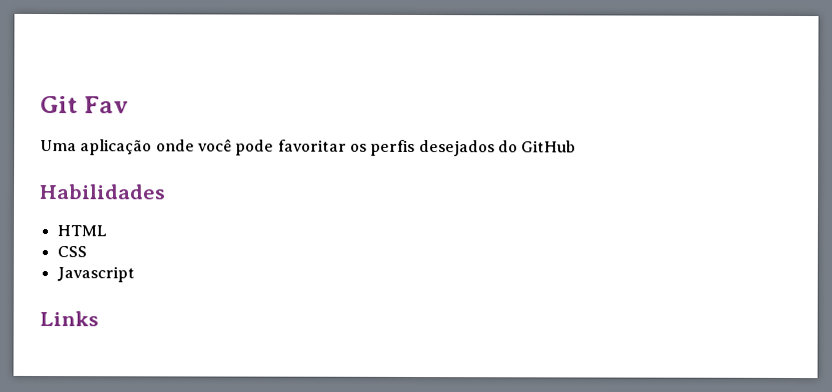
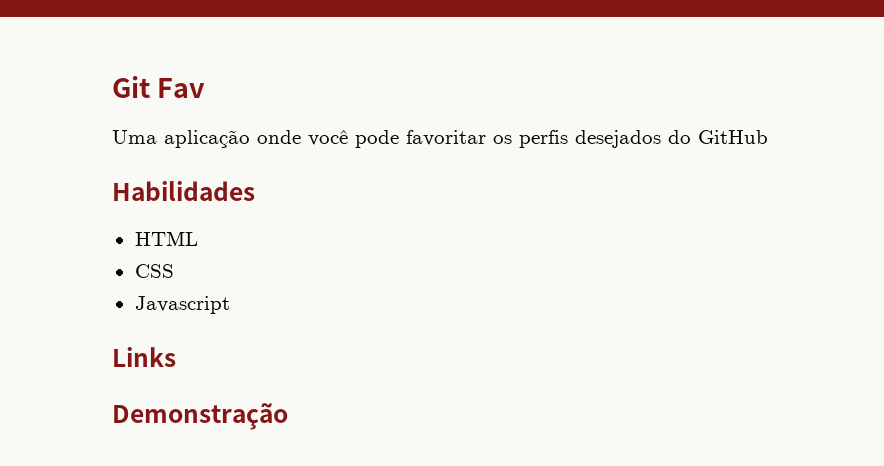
+ Demonstração

